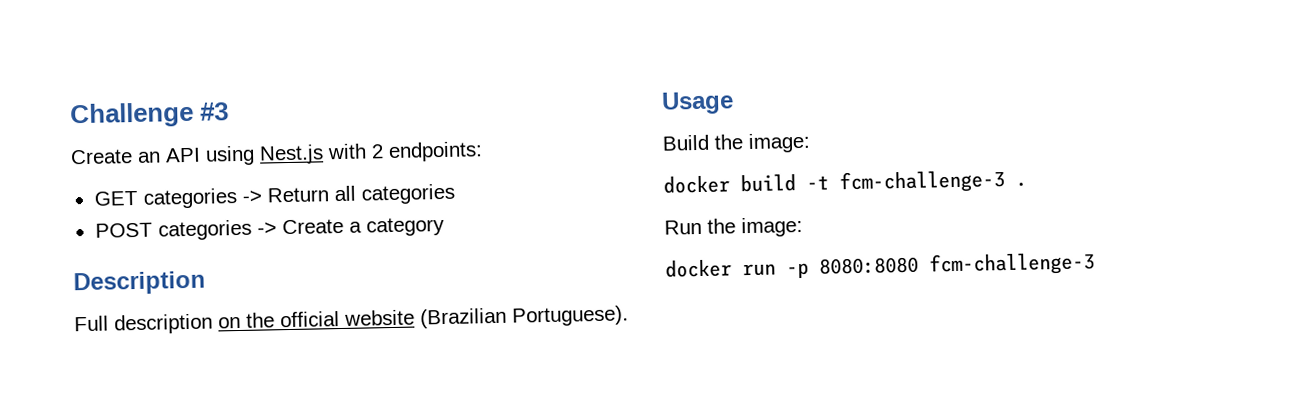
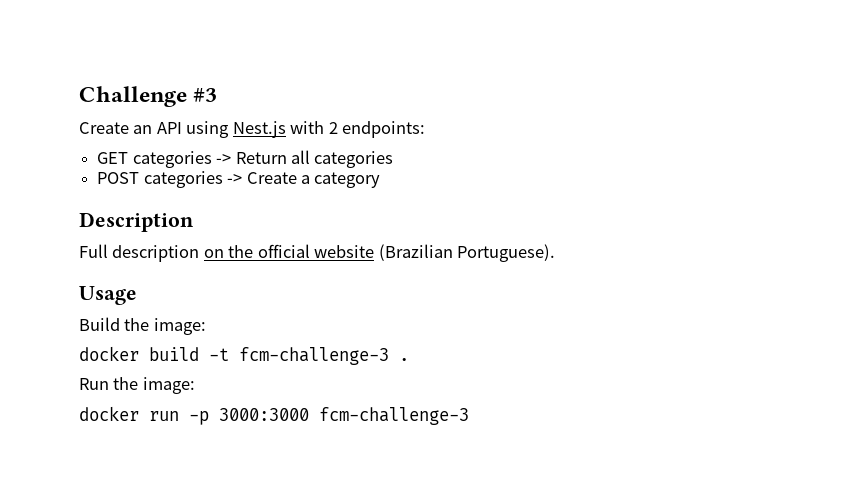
- docker run -p 8080:8080 fcm-challenge-3
+ docker run -p 3000:3000 fcm-challenge-3

